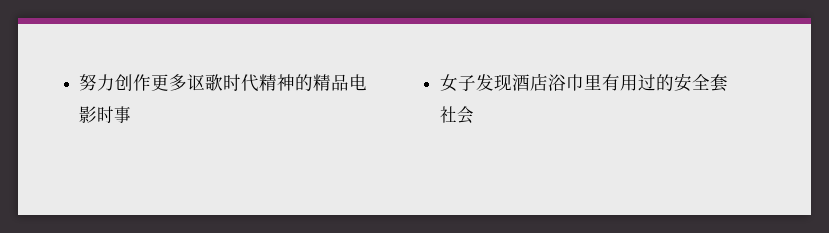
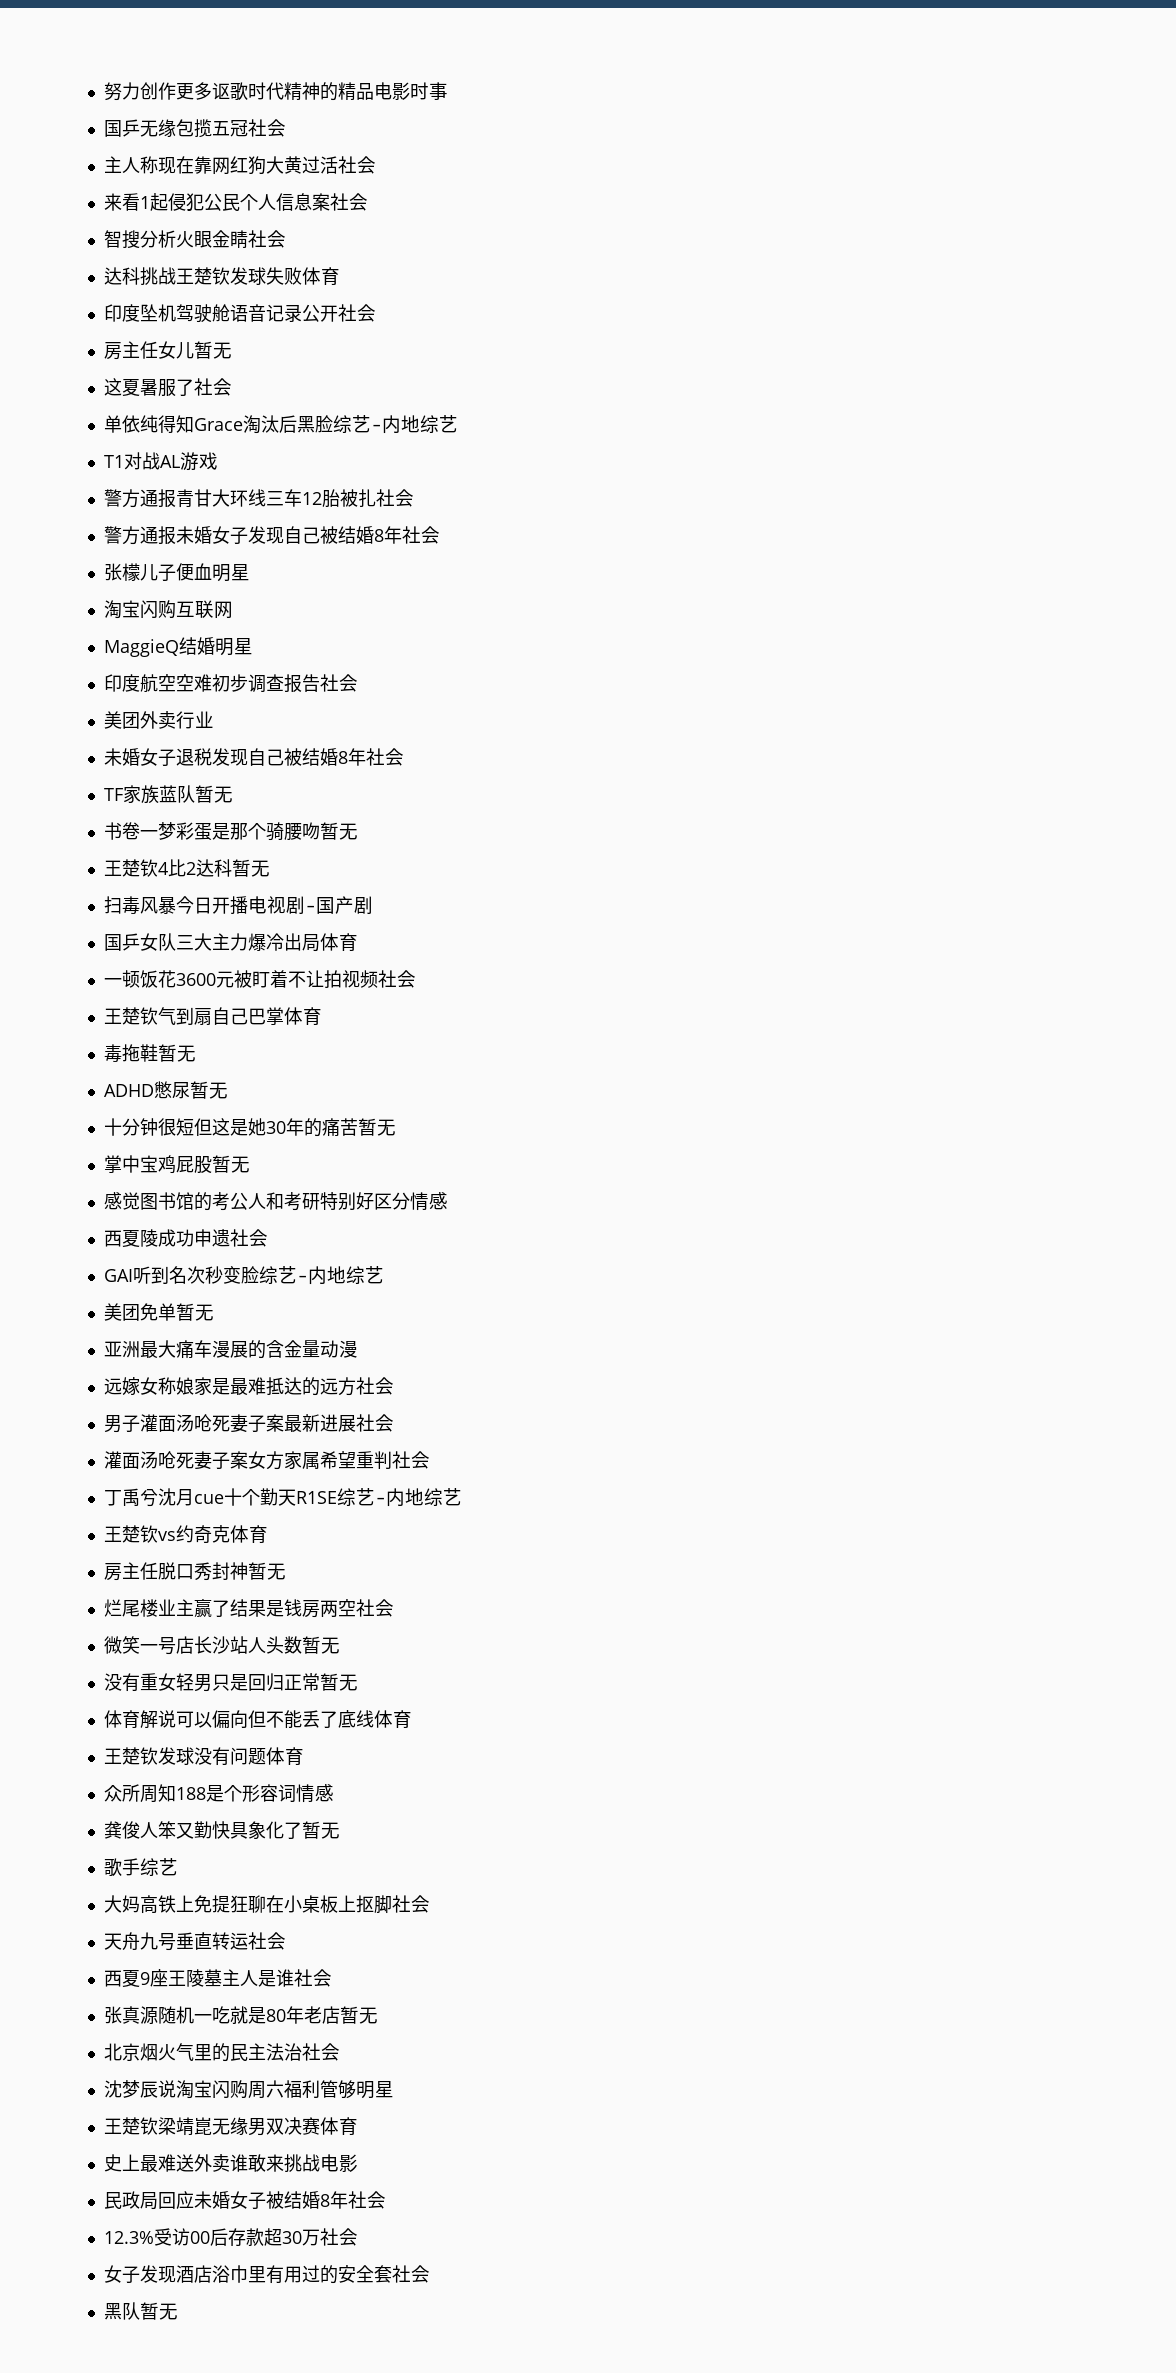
+ 国乒无缘包揽五冠社会
+ 主人称现在靠网红狗大黄过活社会
+ 来看1起侵犯公民个人信息案社会
+ 智搜分析火眼金睛社会
+ 达科挑战王楚钦发球失败体育
+ 印度坠机驾驶舱语音记录公开社会
+ 房主任女儿暂无
+ 这夏暑服了社会
+ 单依纯得知Grace淘汰后黑脸综艺-内地综艺
+ T1对战AL游戏
+ 警方通报青甘大环线三车12胎被扎社会
+ 警方通报未婚女子发现自己被结婚8年社会
+ 张檬儿子便血明星
+ 淘宝闪购互联网
+ MaggieQ结婚明星
+ 印度航空空难初步调查报告社会
+ 美团外卖行业
+ 未婚女子退税发现自己被结婚8年社会
+ TF家族蓝队暂无
+ 书卷一梦彩蛋是那个骑腰吻暂无
+ 王楚钦4比2达科暂无
+ 扫毒风暴今日开播电视剧-国产剧
+ 国乒女队三大主力爆冷出局体育
+ 一顿饭花3600元被盯着不让拍视频社会
+ 王楚钦气到扇自己巴掌体育
+ 毒拖鞋暂无
+ ADHD憋尿暂无
+ 十分钟很短但这是她30年的痛苦暂无
+ 掌中宝鸡屁股暂无
+ 感觉图书馆的考公人和考研特别好区分情感
+ 西夏陵成功申遗社会
+ GAI听到名次秒变脸综艺-内地综艺
+ 美团免单暂无
+ 亚洲最大痛车漫展的含金量动漫
+ 远嫁女称娘家是最难抵达的远方社会
+ 男子灌面汤呛死妻子案最新进展社会
+ 灌面汤呛死妻子案女方家属希望重判社会
+ 丁禹兮沈月cue十个勤天R1SE综艺-内地综艺
+ 王楚钦vs约奇克体育
+ 房主任脱口秀封神暂无
+ 烂尾楼业主赢了结果是钱房两空社会
+ 微笑一号店长沙站人头数暂无
+ 没有重女轻男只是回归正常暂无
+ 体育解说可以偏向但不能丢了底线体育
+ 王楚钦发球没有问题体育
+ 众所周知188是个形容词情感
+ 龚俊人笨又勤快具象化了暂无
+ 歌手综艺
+ 大妈高铁上免提狂聊在小桌板上抠脚社会
+ 天舟九号垂直转运社会
+ 西夏9座王陵墓主人是谁社会
+ 张真源随机一吃就是80年老店暂无
+ 北京烟火气里的民主法治社会
+ 沈梦辰说淘宝闪购周六福利管够明星
+ 王楚钦梁靖崑无缘男双决赛体育
+ 史上最难送外卖谁敢来挑战电影
+ 民政局回应未婚女子被结婚8年社会
+ 12.3%受访00后存款超30万社会
+ 黑队暂无

